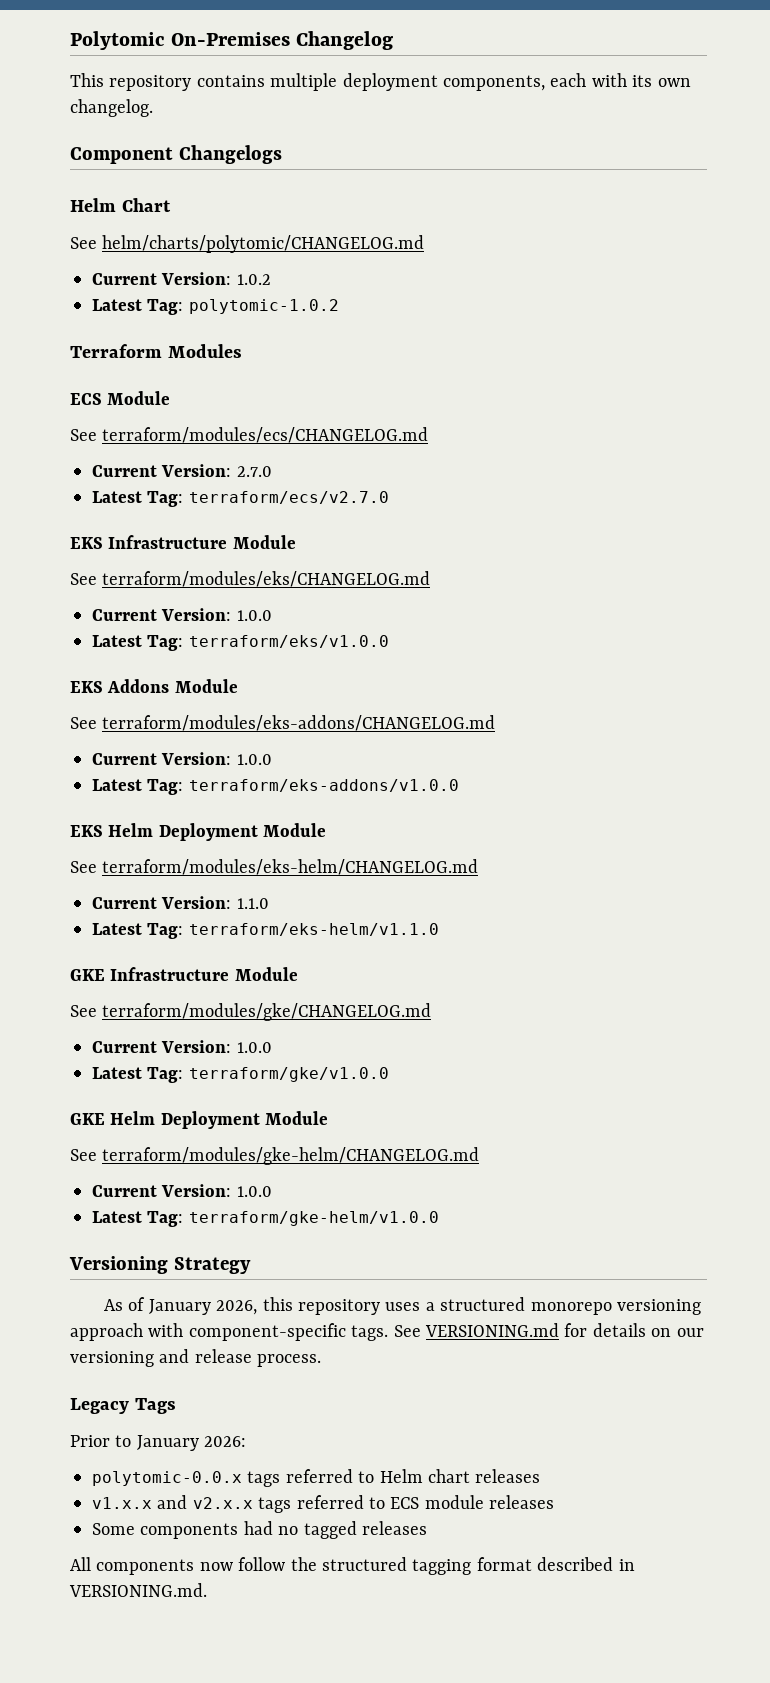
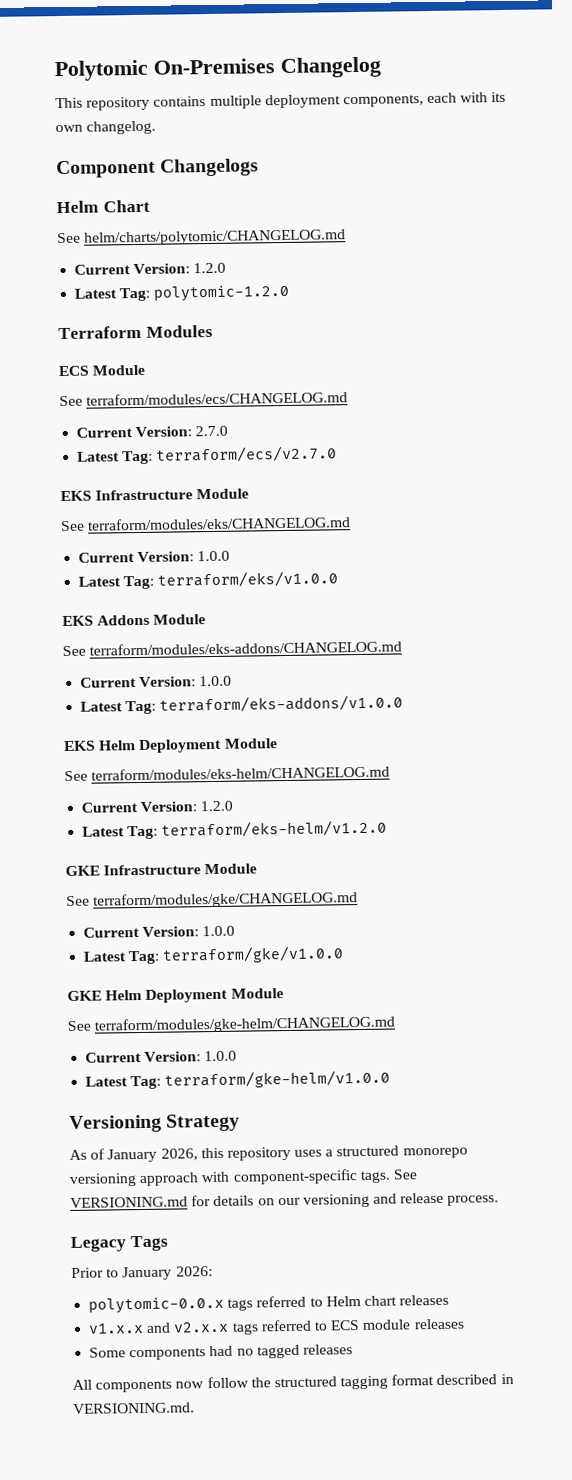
  See helm/charts/polytomic/CHANGELOG.md
- Current Version: 1.0.2
- Latest Tag: polytomic-1.0.2
+ Current Version: 1.2.0
+ Latest Tag: polytomic-1.2.0
  See terraform/modules/eks-helm/CHANGELOG.md
- Current Version: 1.1.0
- Latest Tag: terraform/eks-helm/v1.1.0
+ Current Version: 1.2.0
+ Latest Tag: terraform/eks-helm/v1.2.0

